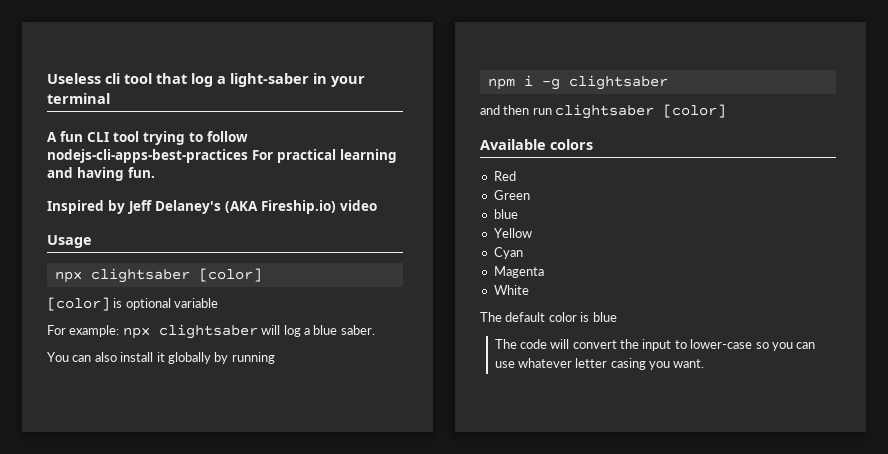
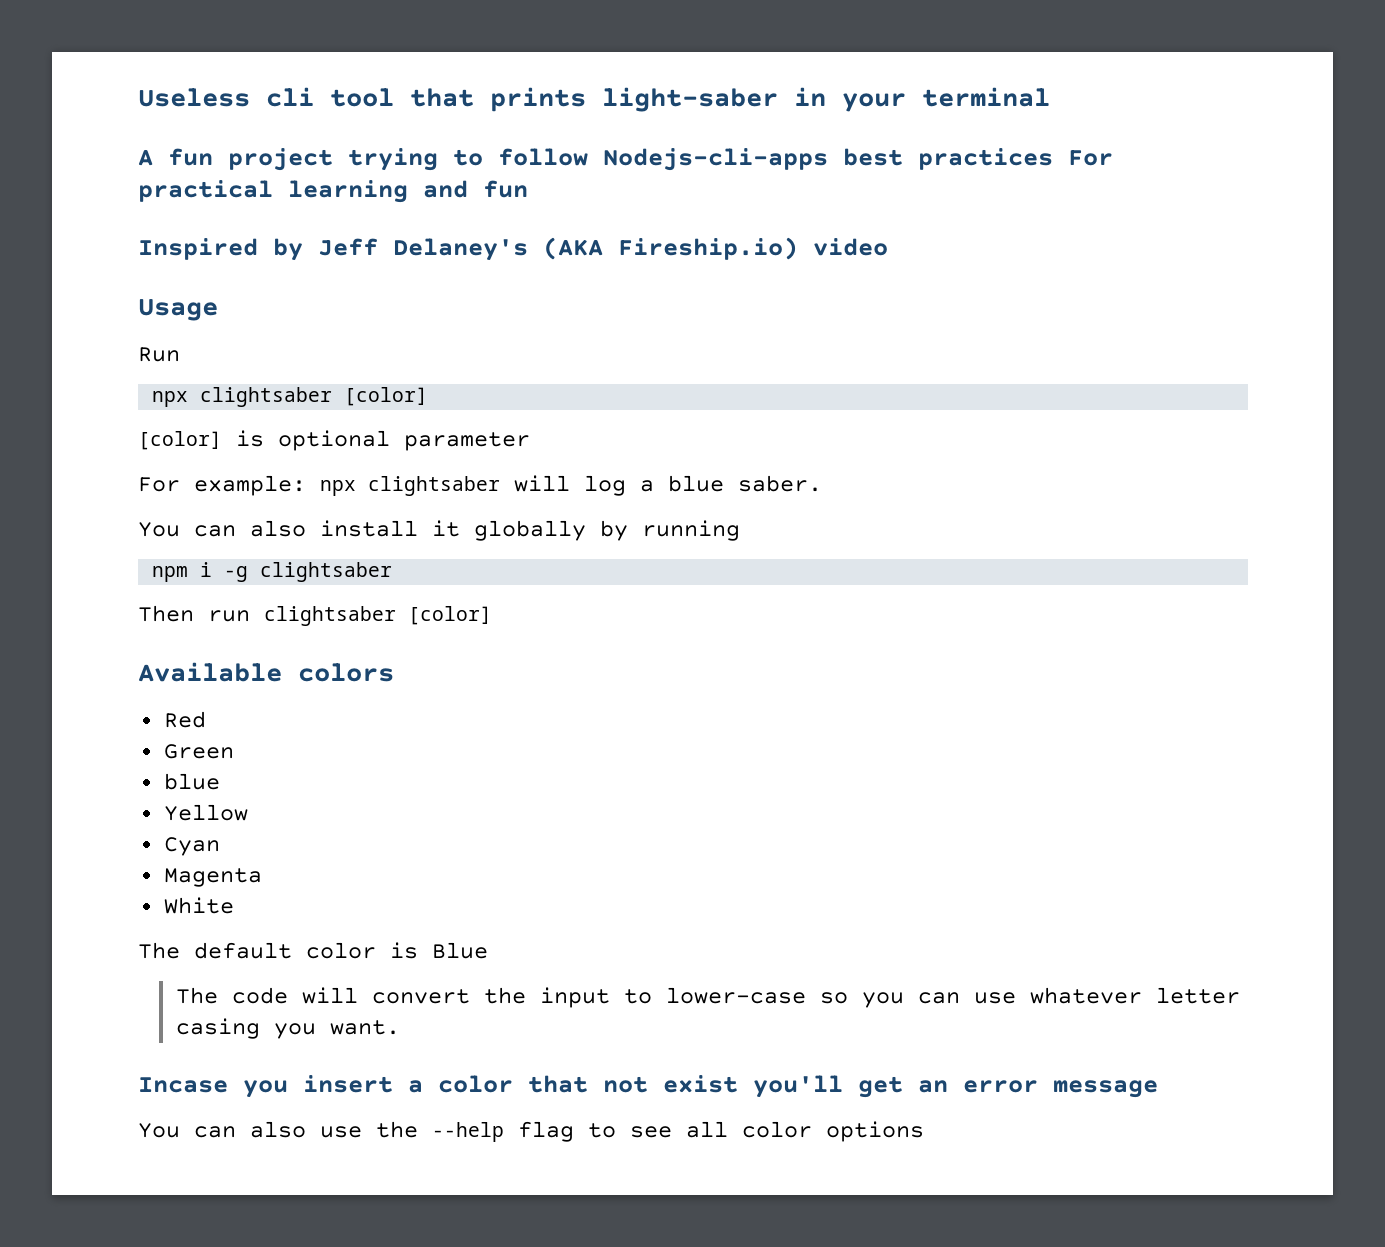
- Useless cli tool that log a light-saber in your terminal
+ Useless cli tool that prints light-saber in your terminal
- A fun CLI tool trying to follow nodejs-cli-apps-best-practices For practical learning and having fun.
+ A fun project trying to follow Nodejs-cli-apps best practices For practical learning and fun
+ Run
- [color] is optional variable
+ [color] is optional parameter
- and then run clightsaber [color]
+ Then run clightsaber [color]
- The default color is blue
+ The default color is Blue
+ Incase you insert a color that not exist you'll get an error message
+ You can also use the --help flag to see all color options

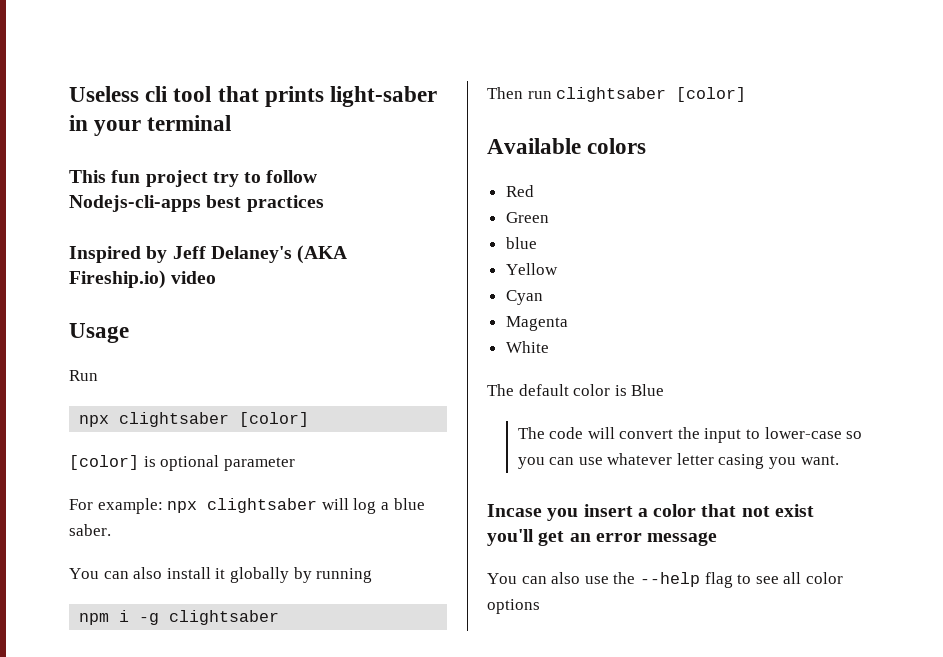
- A fun project trying to follow Nodejs-cli-apps best practices For practical learning and fun
+ This fun project try to follow Nodejs-cli-apps best practices

